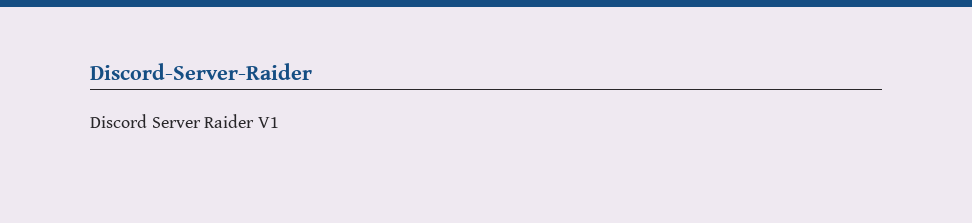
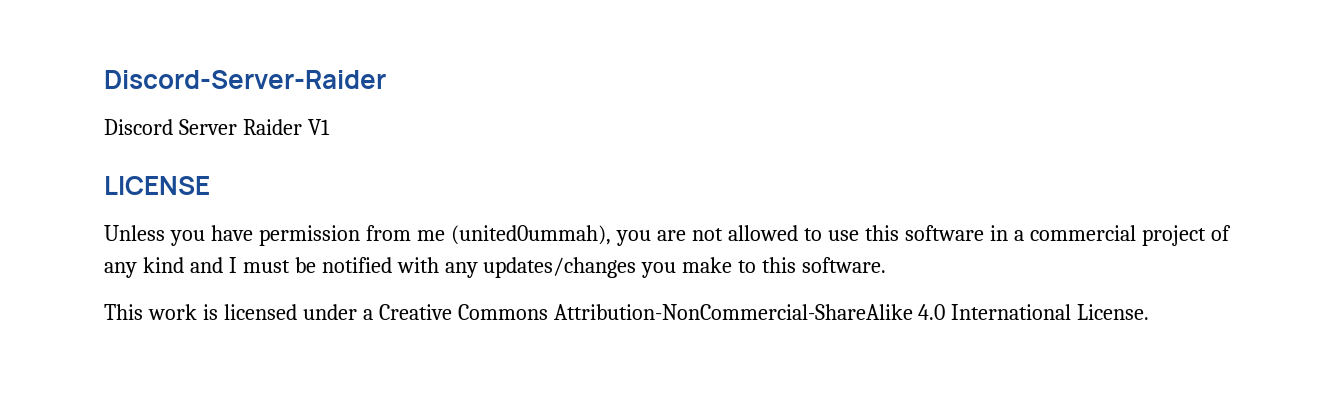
+ LICENSE
+ Unless you have permission from me (united0ummah), you are not allowed to use this software in a commercial project of any kind and I must be notified with any updates/changes you make to this software.
+ This work is licensed under a Creative Commons Attribution-NonCommercial-ShareAlike 4.0 International License.

